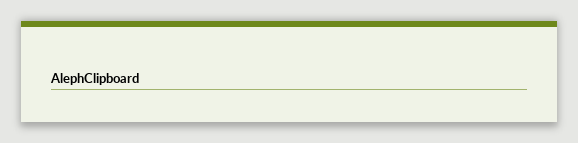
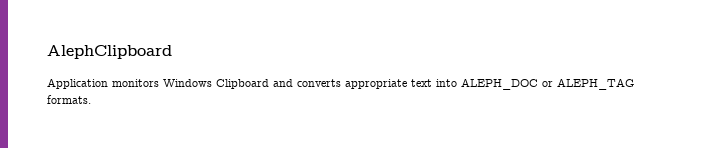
+ Application monitors Windows Clipboard and converts appropriate text into ALEPH_DOC or ALEPH_TAG formats.

